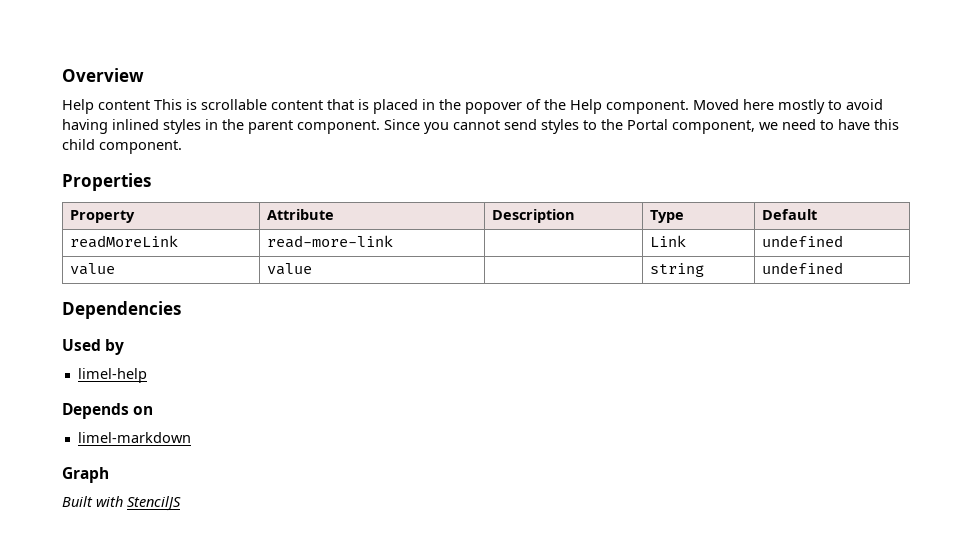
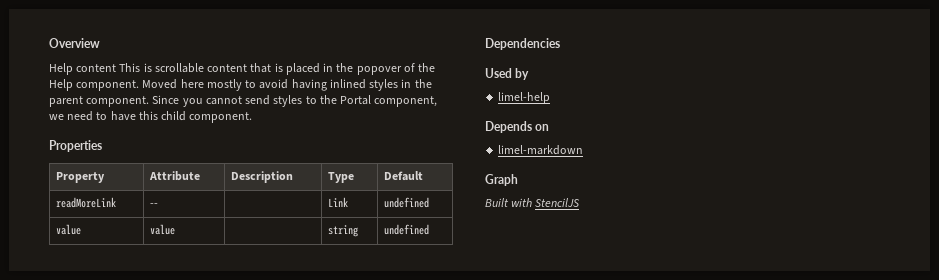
- readMoreLink | read-more-link | | Link | undefined
+ readMoreLink | -- | | Link | undefined

